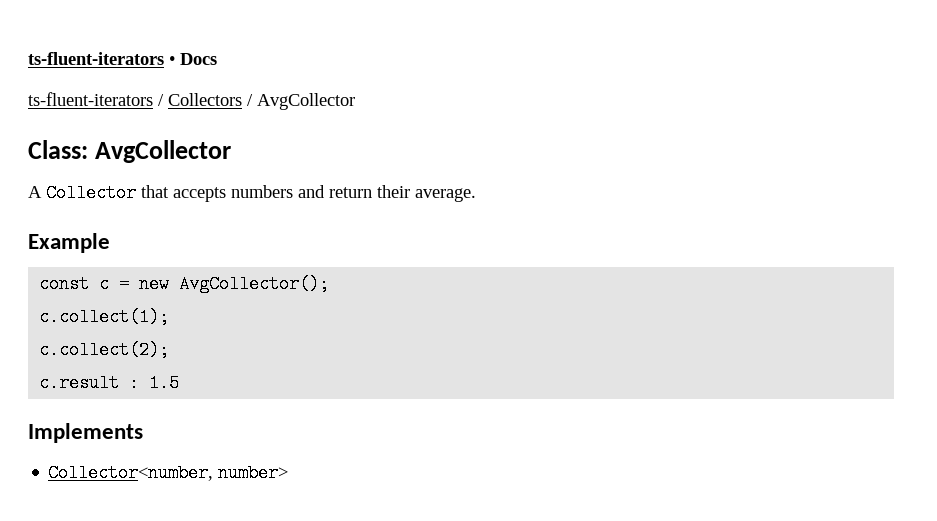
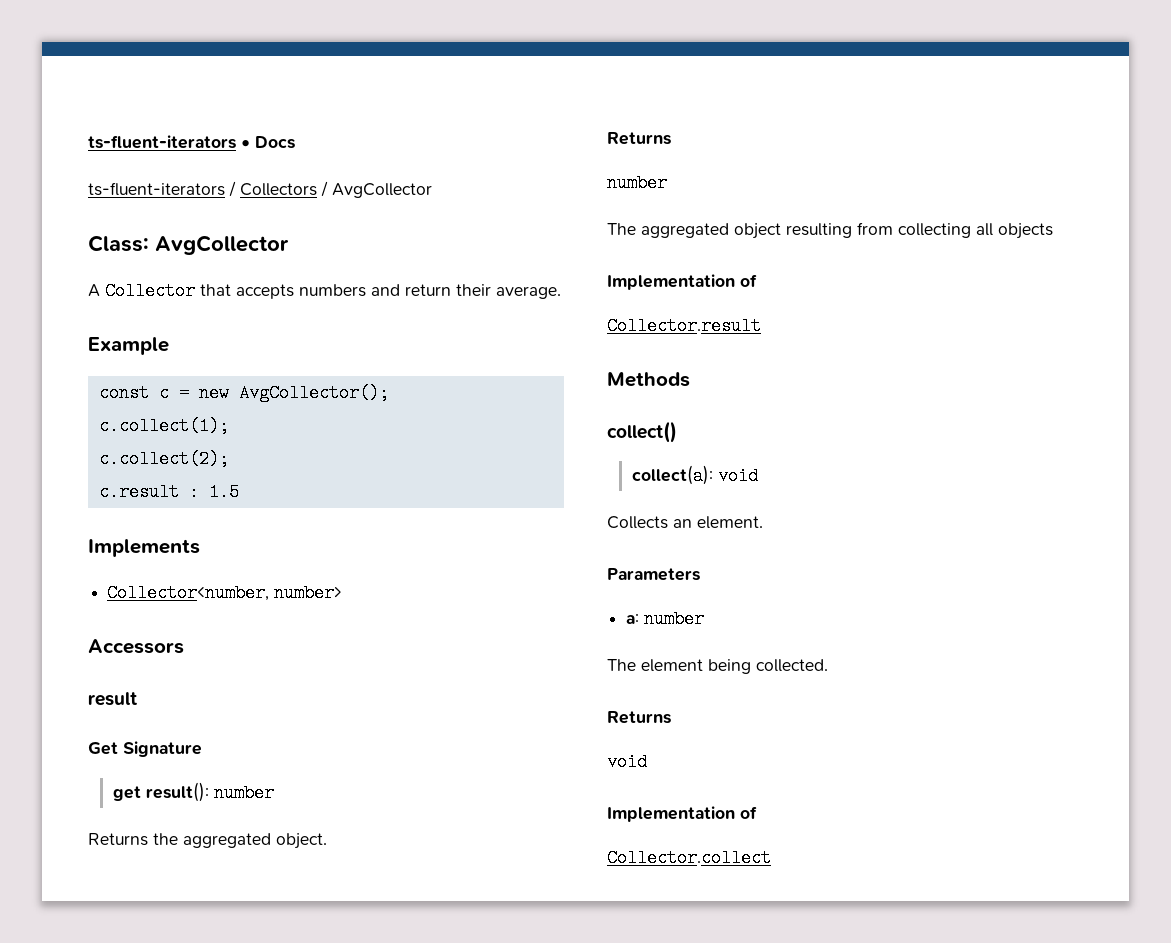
+ Accessors
+ result
+ Get Signature
+ get result(): number
+ Returns the aggregated object.
+ Returns
+ number
+ The aggregated object resulting from collecting all objects
+ Implementation of
+ Collector.result
+ Methods
+ collect()
+ collect(a): void
+ Collects an element.
+ Parameters
+ a: number
+ The element being collected.
+ Returns
+ void
+ Implementation of
+ Collector.collect

